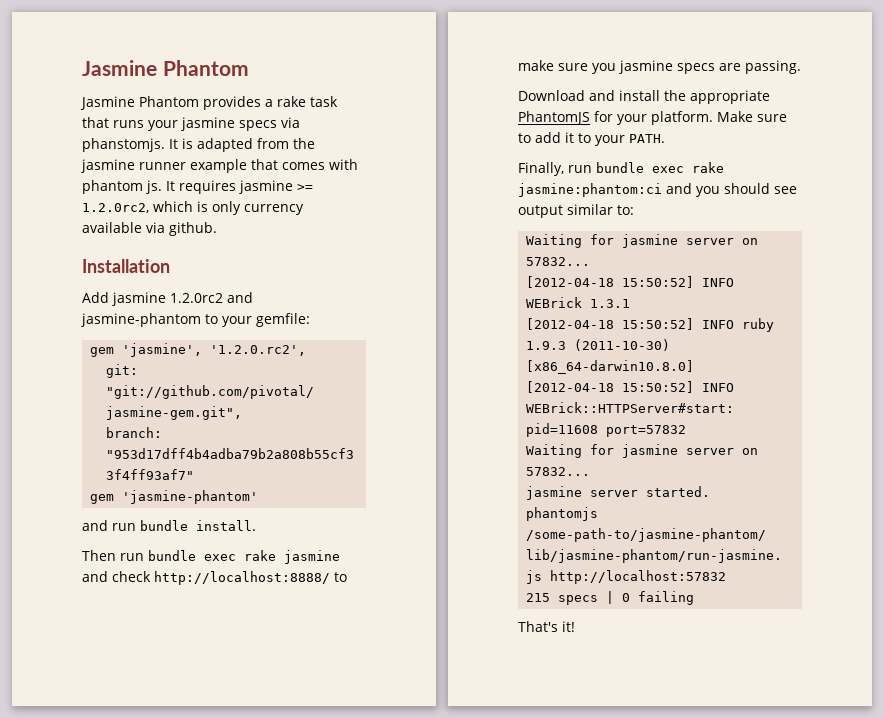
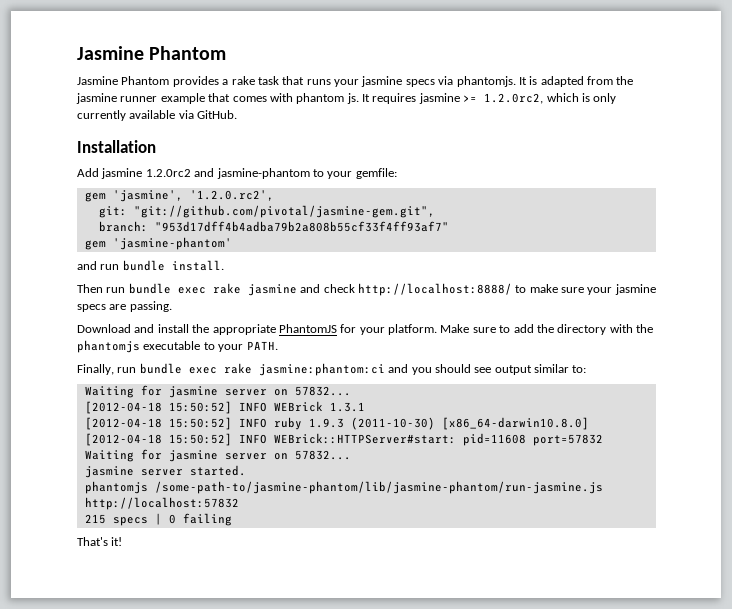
- Jasmine Phantom provides a rake task that runs your jasmine specs via phanstomjs.
+ Jasmine Phantom provides a rake task that runs your jasmine specs via phantomjs.
- It requires jasmine >= 1.2.0rc2, which is only currency available via github.
+ It requires jasmine >= 1.2.0rc2, which is only currently available via GitHub.
- Then run bundle exec rake jasmine and check http://localhost:8888/ to make sure you jasmine specs are passing.
+ Then run bundle exec rake jasmine and check http://localhost:8888/ to make sure your jasmine specs are passing.
- Make sure to add it to your PATH.
+ Make sure to add the directory with the phantomjs executable to your PATH.

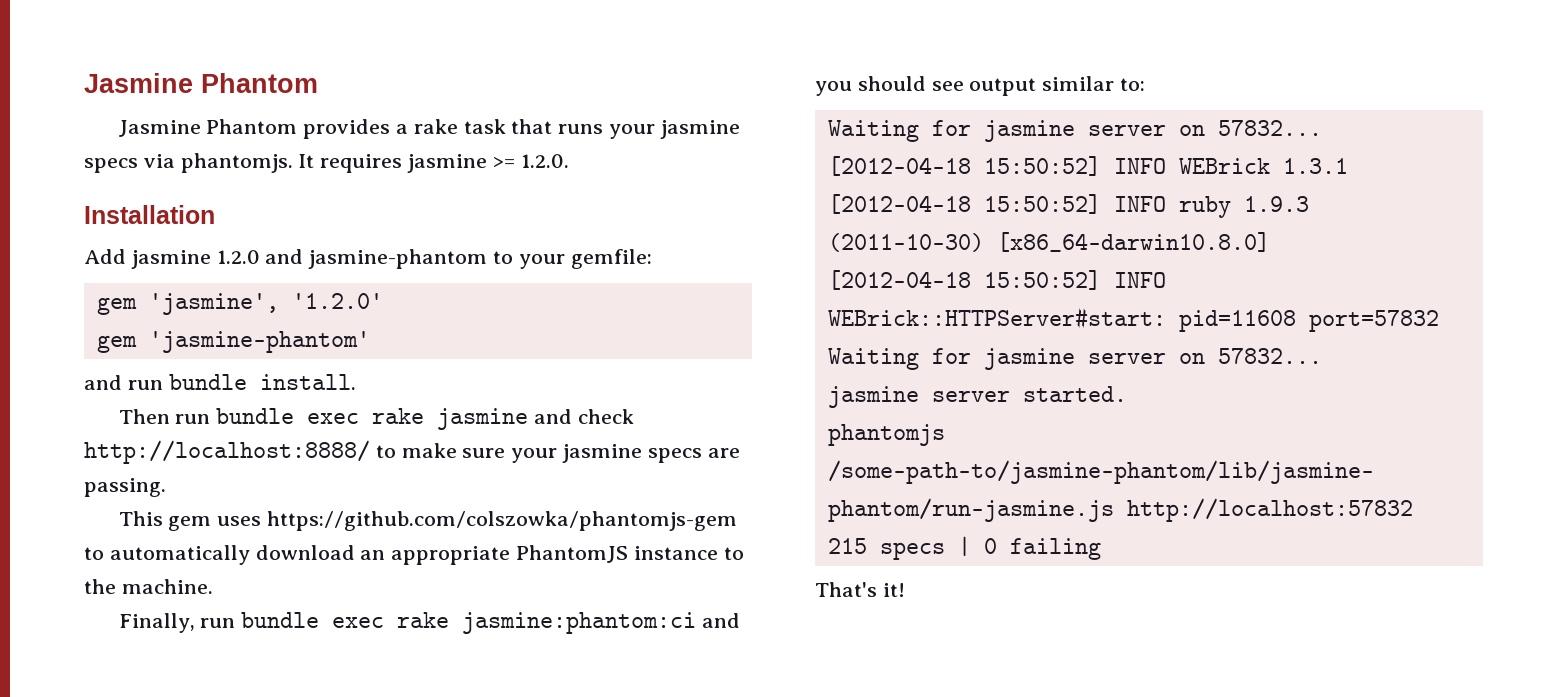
- It is adapted from the jasmine runner example that comes with phantom js. It requires jasmine >= 1.2.0rc2, which is only currently available via GitHub.
+ It requires jasmine >= 1.2.0.
- Add jasmine 1.2.0rc2 and jasmine-phantom to your gemfile:
+ Add jasmine 1.2.0 and jasmine-phantom to your gemfile:
- gem 'jasmine', '1.2.0.rc2',
- git: "git://github.com/pivotal/jasmine-gem.git",
- branch: "953d17dff4b4adba79b2a808b55cf33f4ff93af7"
+ gem 'jasmine', '1.2.0'
- Download and install the appropriate PhantomJS for your platform. Make sure to add the directory with the phantomjs executable to your PATH.
+ This gem uses https://github.com/colszowka/phantomjs-gem to automatically download an appropriate PhantomJS instance to the machine.

